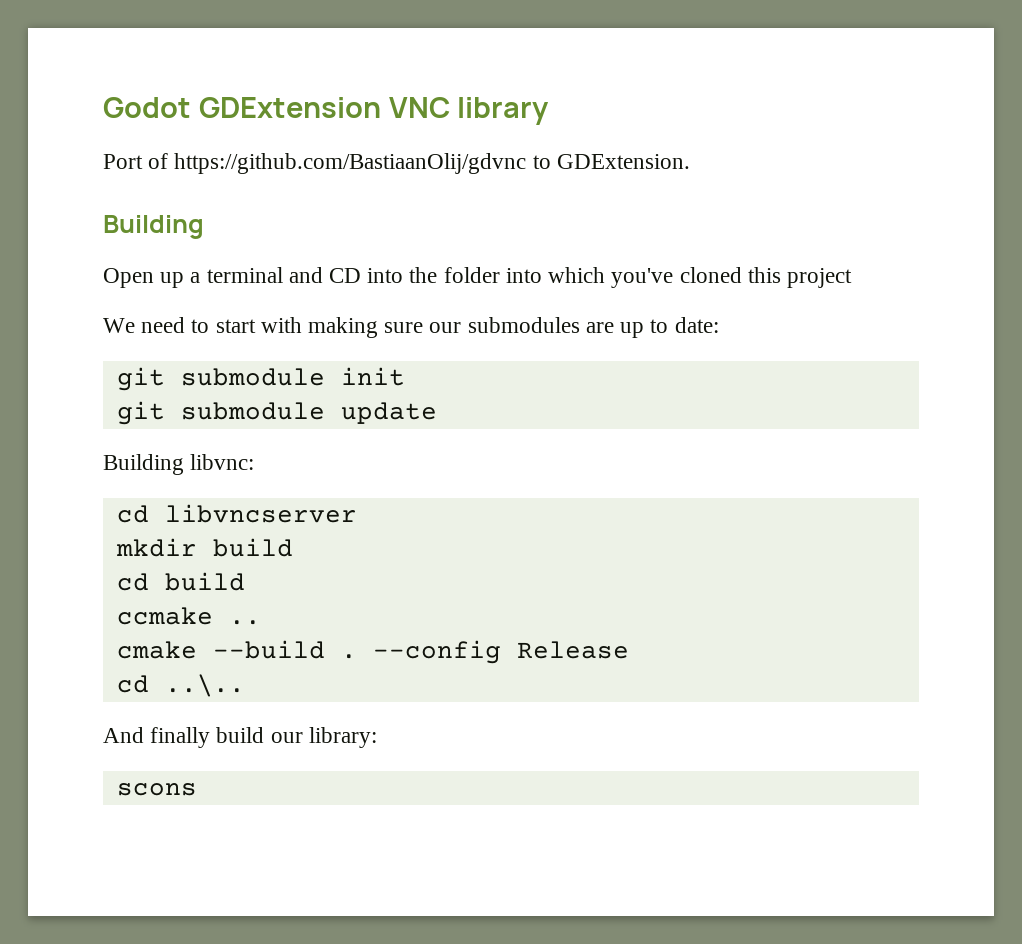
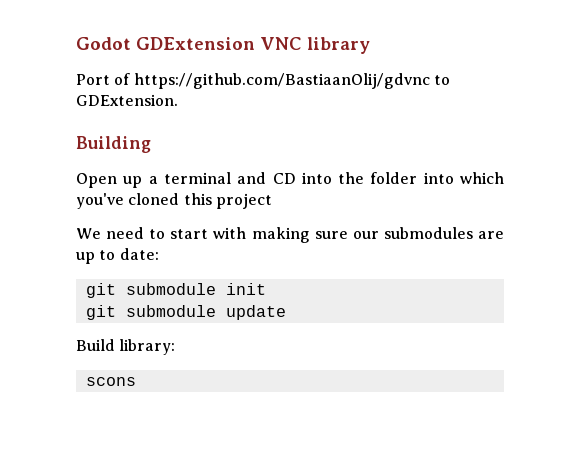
- Building libvnc:
- cd libvncserver
- mkdir build
- cd build
- ccmake ..
- cmake --build . --config Release
- cd ..\..
- And finally build our library:
+ Build library:

